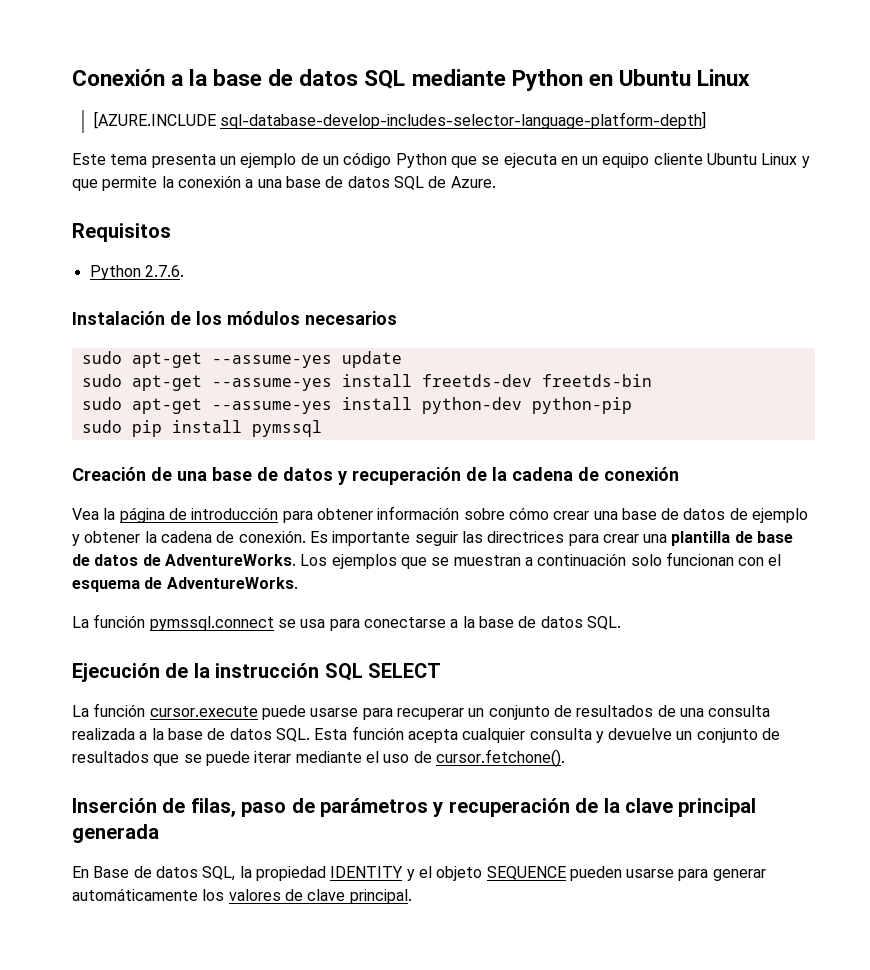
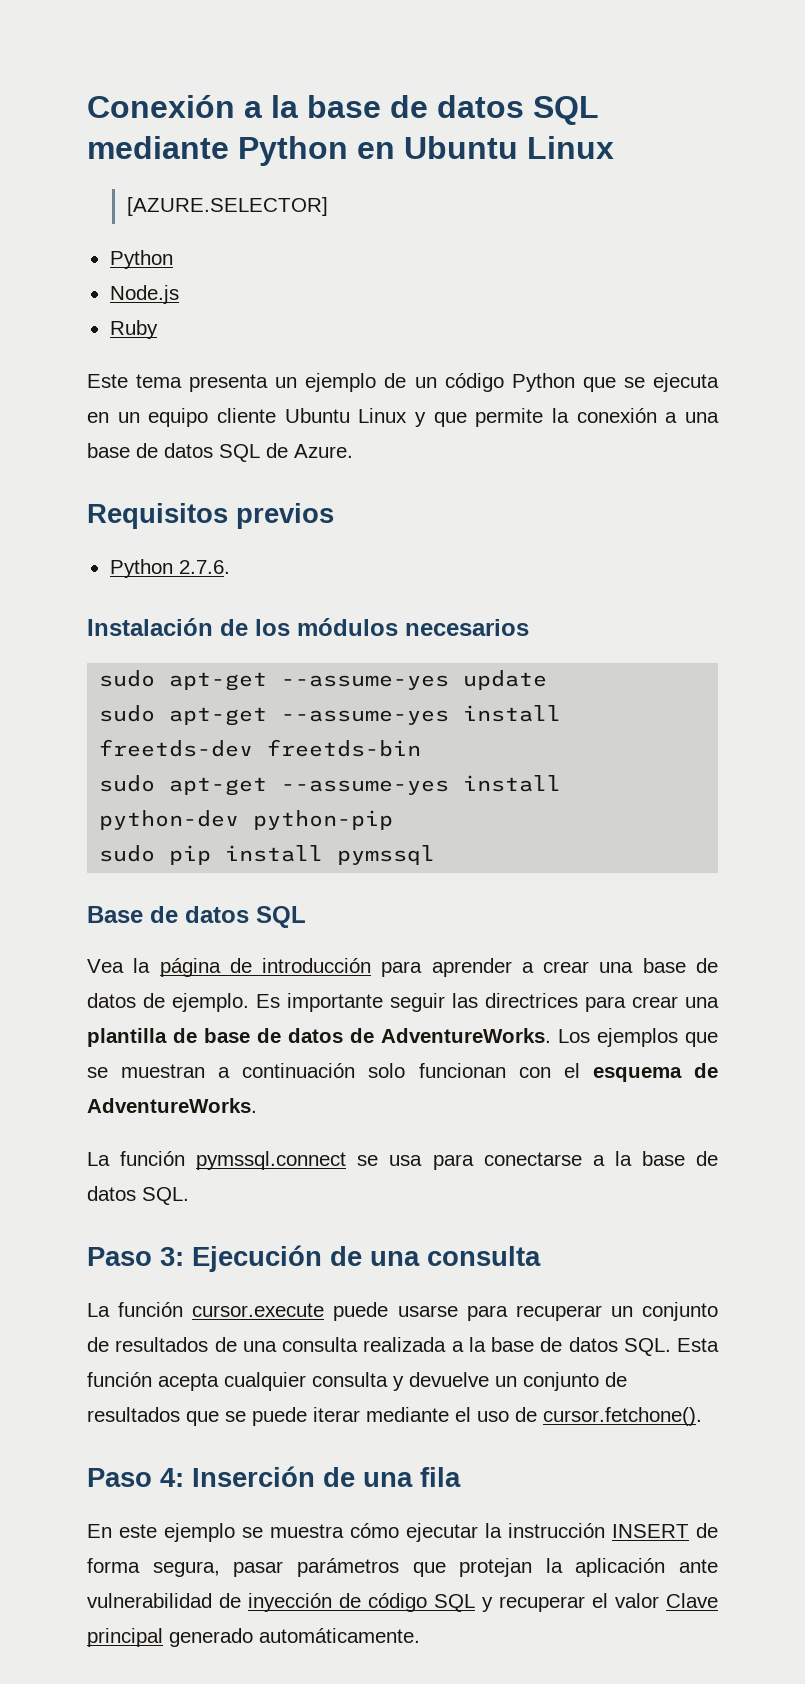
- [AZURE.INCLUDE sql-database-develop-includes-selector-language-platform-depth]
+ [AZURE.SELECTOR]
+ Python
+ Node.js
+ Ruby
- Requisitos
+ Requisitos previos
- Creación de una base de datos y recuperación de la cadena de conexión
+ Base de datos SQL
- Vea la página de introducción para obtener información sobre cómo crear una base de datos de ejemplo y obtener la cadena de conexión.
+ Vea la página de introducción para aprender a crear una base de datos de ejemplo.
- Ejecución de la instrucción SQL SELECT
+ Paso 3: Ejecución de una consulta
- Inserción de filas, paso de parámetros y recuperación de la clave principal generada
- En Base de datos SQL, la propiedad IDENTITY y el objeto SEQUENCE pueden usarse para generar automáticamente los valores de clave principal.
+ Paso 4: Inserción de una fila
+ En este ejemplo se muestra cómo ejecutar la instrucción INSERT de forma segura, pasar parámetros que protejan la aplicación ante vulnerabilidad de inyección de código SQL y recuperar el valor Clave principal generado automáticamente.

